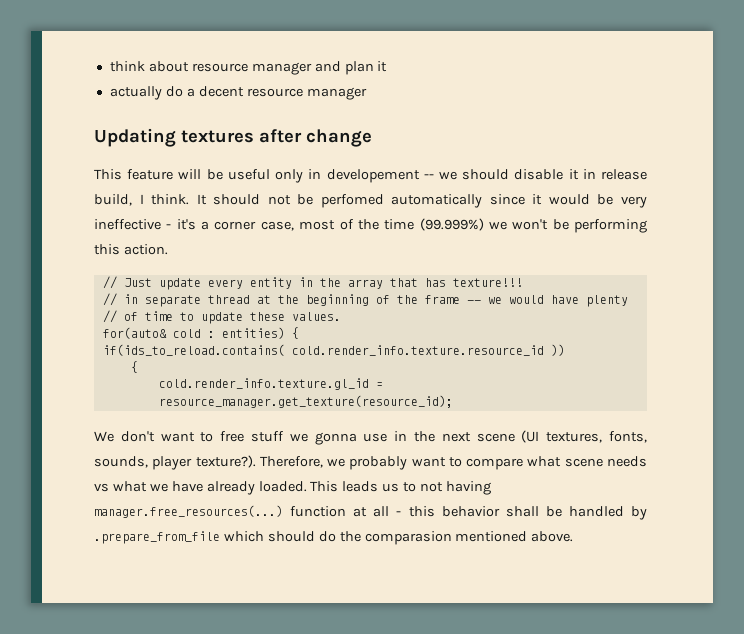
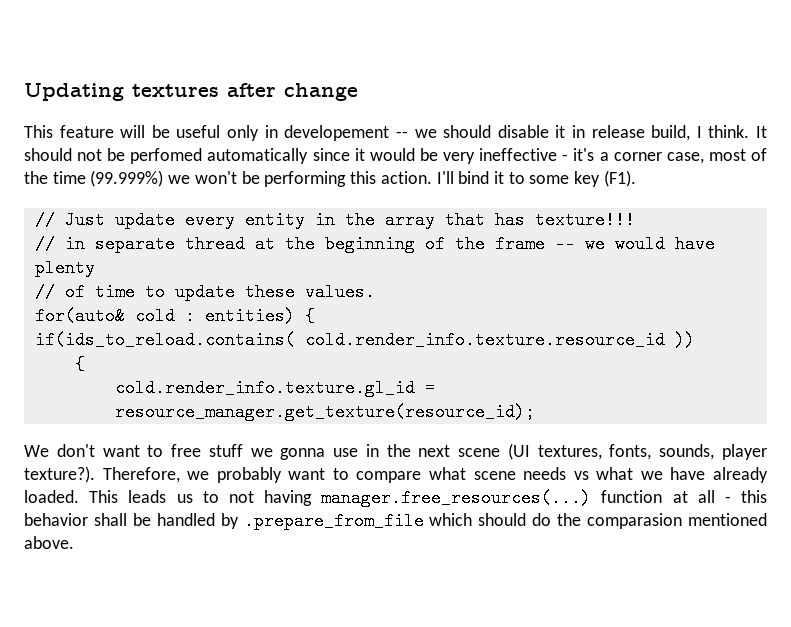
- think about resource manager and plan it
- actually do a decent resource manager
+ I'll bind it to some key (F1).

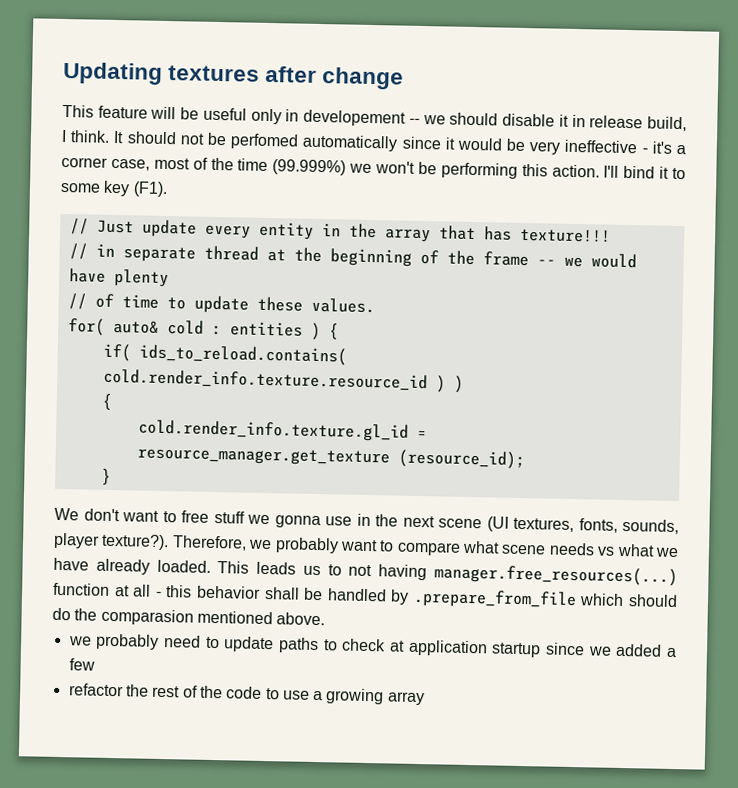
- for(auto& cold : entities) {
- if(ids_to_reload.contains( cold.render_info.texture.resource_id ))
+ for( auto& cold : entities ) {
+ if( ids_to_reload.contains( cold.render_info.texture.resource_id ) )
- cold.render_info.texture.gl_id = resource_manager.get_texture(resource_id);
+ cold.render_info.texture.gl_id = resource_manager.get_texture (resource_id);
+ }
+ we probably need to update paths to check at application startup since we added a few
+ refactor the rest of the code to use a growing array

